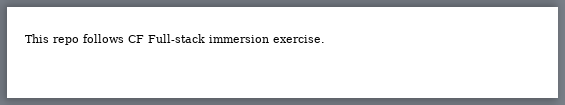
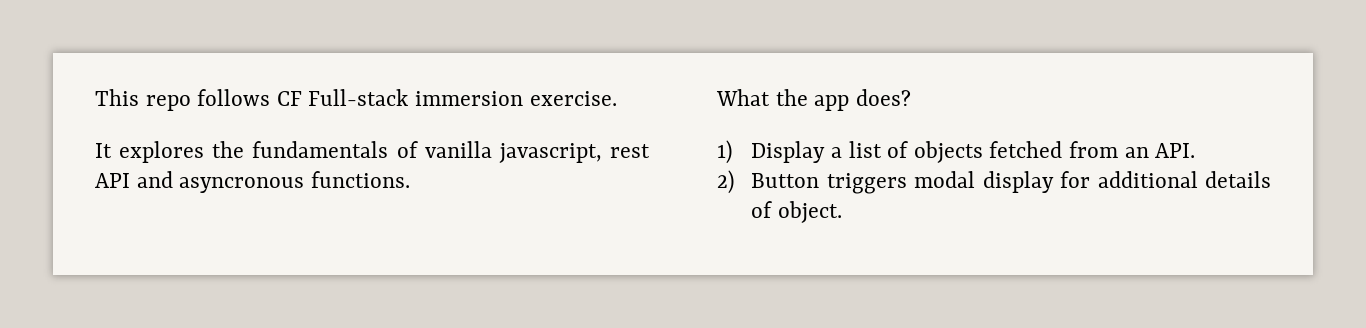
+ It explores the fundamentals of vanilla javascript, rest API and asyncronous functions.
+ What the app does?
+ 1) Display a list of objects fetched from an API.
+ 2) Button triggers modal display for additional details of object.

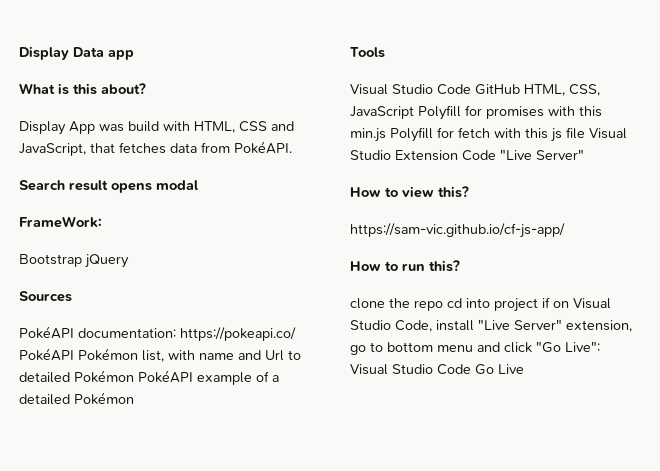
- This repo follows CF Full-stack immersion exercise.
- It explores the fundamentals of vanilla javascript, rest API and asyncronous functions.
- What the app does?
- 1) Display a list of objects fetched from an API.
- 2) Button triggers modal display for additional details of object.
+ Display Data app
+ What is this about?
+ Display App was build with HTML, CSS and JavaScript, that fetches data from PokéAPI.
+ Search result opens modal
+ FrameWork:
+ Bootstrap jQuery
+ Sources
+ PokéAPI documentation: https://pokeapi.co/ PokéAPI Pokémon list, with name and Url to detailed Pokémon PokéAPI example of a detailed Pokémon
+ Tools
+ Visual Studio Code GitHub HTML, CSS, JavaScript Polyfill for promises with this min.js Polyfill for fetch with this js file Visual Studio Extension Code "Live Server"
+ How to view this?
+ https://sam-vic.github.io/cf-js-app/
+ How to run this?
+ clone the repo cd into project if on Visual Studio Code, install "Live Server" extension, go to bottom menu and click "Go Live": Visual Studio Code Go Live

